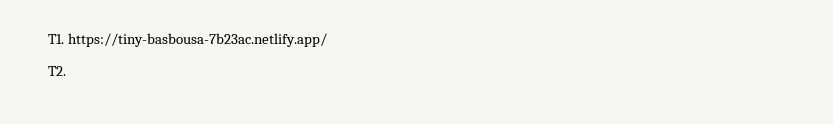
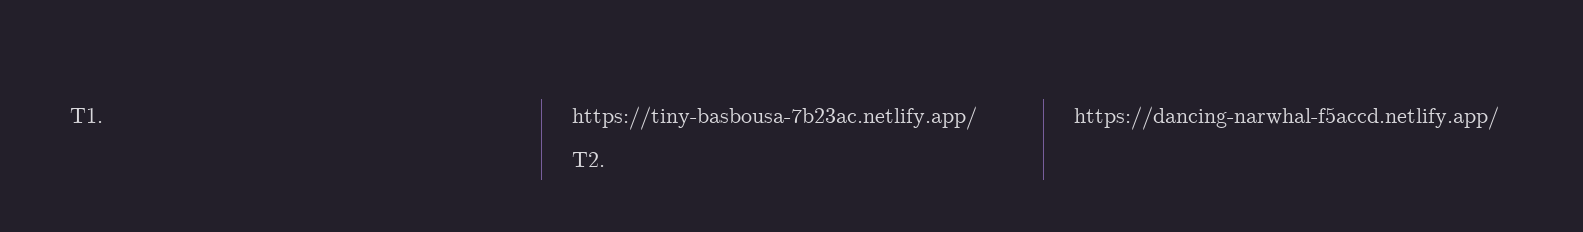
- T2.
+ T2. https://dancing-narwhal-f5accd.netlify.app/

